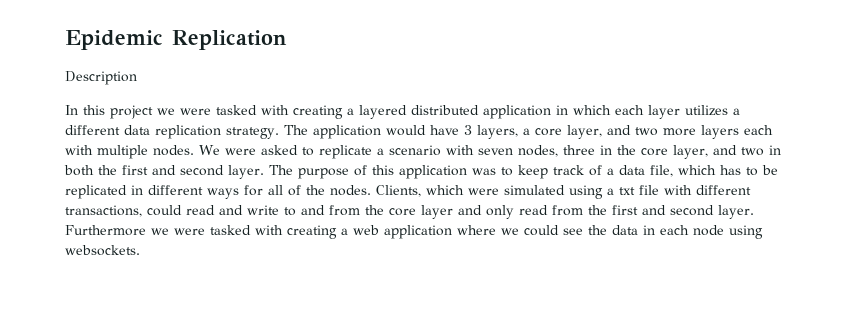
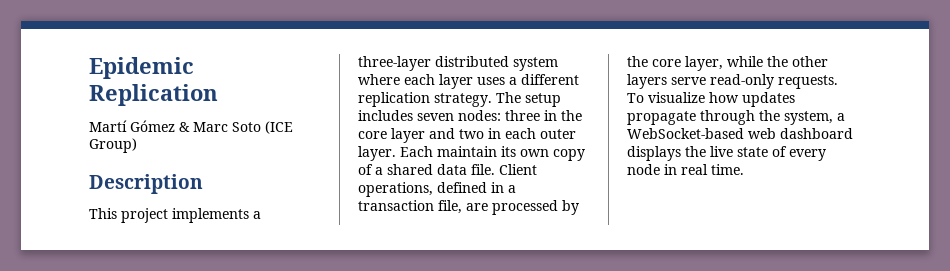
+ Martí Gómez & Marc Soto (ICE Group)
  Description
- In this project we were tasked with creating a layered distributed application in which each layer utilizes a different data replication strategy.
+ This project implements a three-layer distributed system where each layer uses a different replication strategy.
- The application would have 3 layers, a core layer, and two more layers each with multiple nodes. We were asked to replicate a scenario with seven nodes, three in the core layer, and two in both the first and second layer. The purpose of this application was to keep track of a data file, which has to be replicated in different ways for all of the nodes. Clients, which were simulated using a txt file with different transactions, could read and write to and from the core layer and only read from the first and second layer. Furthermore we were tasked with creating a web application where we could see the data in each node using websockets.
+ The setup includes seven nodes: three in the core layer and two in each outer layer. Each maintain its own copy of a shared data file. Client operations, defined in a transaction file, are processed by the core layer, while the other layers serve read-only requests. To visualize how updates propagate through the system, a WebSocket-based web dashboard displays the live state of every node in real time.

